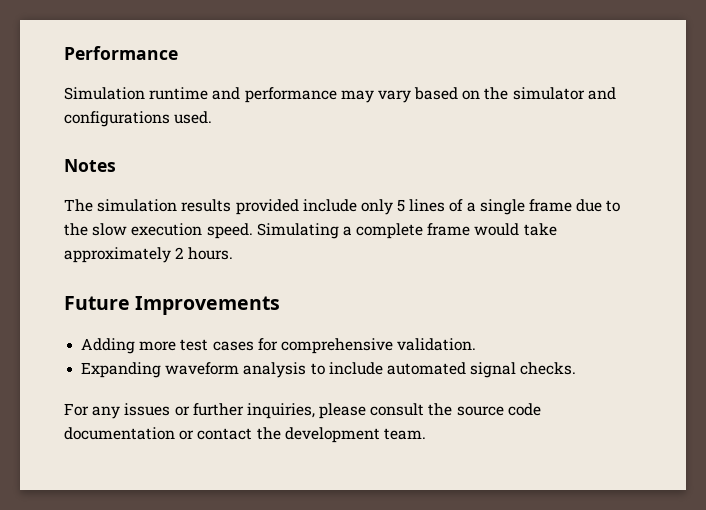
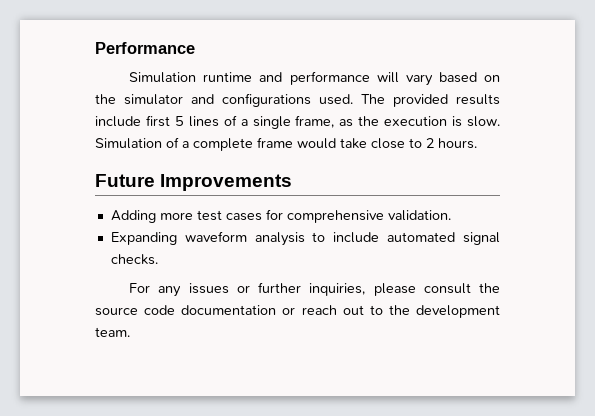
- Simulation runtime and performance may vary based on the simulator and configurations used.
- Notes
- The simulation results provided include only 5 lines of a single frame due to the slow execution speed. Simulating a complete frame would take approximately 2 hours.
+ Simulation runtime and performance will vary based on the simulator and configurations used. The provided results include first 5 lines of a single frame, as the execution is slow. Simulation of a complete frame would take close to 2 hours.
- For any issues or further inquiries, please consult the source code documentation or contact the development team.
+ For any issues or further inquiries, please consult the source code documentation or reach out to the development team.

